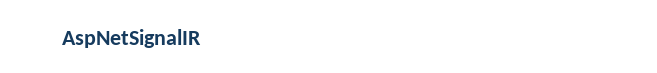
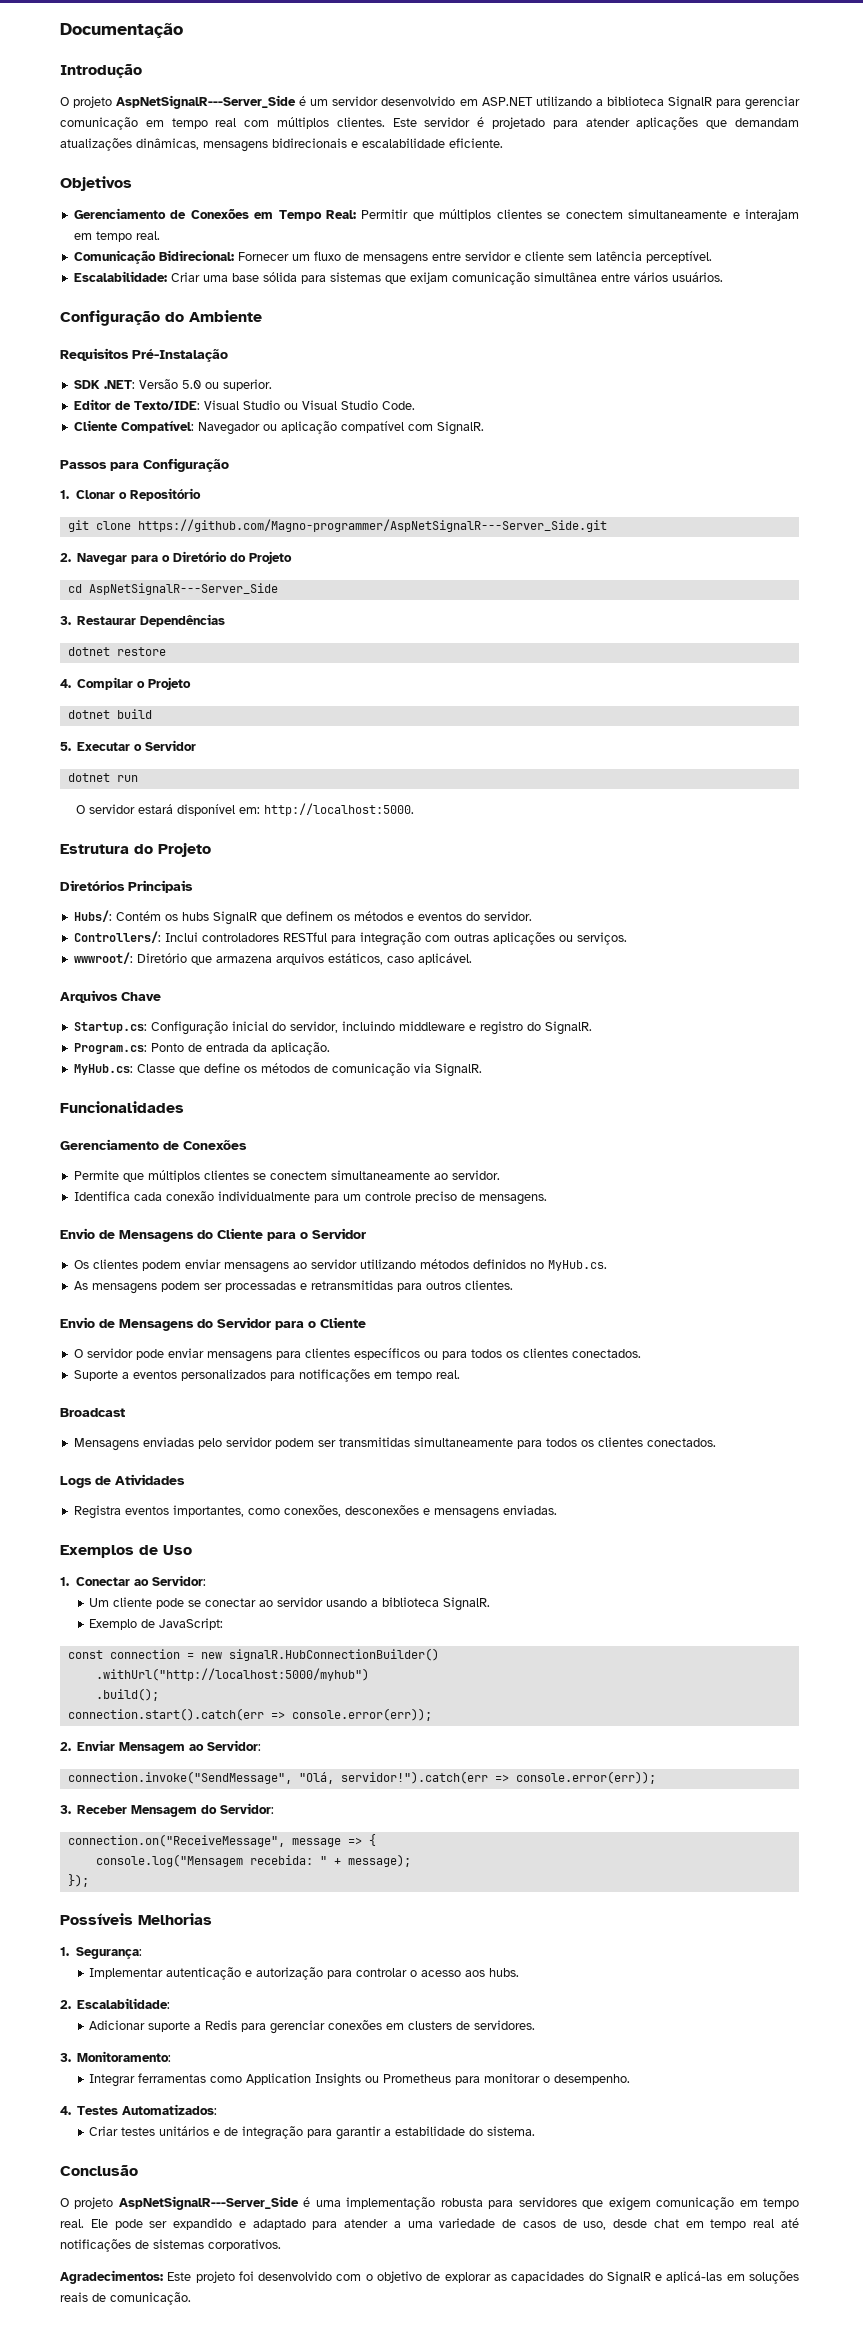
- AspNetSignalIR
+ Documentação
+ Introdução
+ O projeto AspNetSignalR---Server_Side é um servidor desenvolvido em ASP.NET utilizando a biblioteca SignalR para gerenciar comunicação em tempo real com múltiplos clientes. Este servidor é projetado para atender aplicações que demandam atualizações dinâmicas, mensagens bidirecionais e escalabilidade eficiente.
+ Objetivos
+ Gerenciamento de Conexões em Tempo Real: Permitir que múltiplos clientes se conectem simultaneamente e interajam em tempo real.
+ Comunicação Bidirecional: Fornecer um fluxo de mensagens entre servidor e cliente sem latência perceptível.
+ Escalabilidade: Criar uma base sólida para sistemas que exijam comunicação simultânea entre vários usuários.
+ Configuração do Ambiente
+ Requisitos Pré-Instalação
+ SDK .NET: Versão 5.0 ou superior.
+ Editor de Texto/IDE: Visual Studio ou Visual Studio Code.
+ Cliente Compatível: Navegador ou aplicação compatível com SignalR.
+ Passos para Configuração
+ 1. Clonar o Repositório
+ git clone https://github.com/Magno-programmer/AspNetSignalR---Server_Side.git
+ 2. Navegar para o Diretório do Projeto
+ cd AspNetSignalR---Server_Side
+ 3. Restaurar Dependências
+ dotnet restore
+ 4. Compilar o Projeto
+ dotnet build
+ 5. Executar o Servidor
+ dotnet run
+ O servidor estará disponível em: http://localhost:5000.
+ Estrutura do Projeto
+ Diretórios Principais
+ Hubs/: Contém os hubs SignalR que definem os métodos e eventos do servidor.
+ Controllers/: Inclui controladores RESTful para integração com outras aplicações ou serviços.
+ wwwroot/: Diretório que armazena arquivos estáticos, caso aplicável.
+ Arquivos Chave
+ Startup.cs: Configuração inicial do servidor, incluindo middleware e registro do SignalR.
+ Program.cs: Ponto de entrada da aplicação.
+ MyHub.cs: Classe que define os métodos de comunicação via SignalR.
+ Funcionalidades
+ Gerenciamento de Conexões
+ Permite que múltiplos clientes se conectem simultaneamente ao servidor.
+ Identifica cada conexão individualmente para um controle preciso de mensagens.
+ Envio de Mensagens do Cliente para o Servidor
+ Os clientes podem enviar mensagens ao servidor utilizando métodos definidos no MyHub.cs.
+ As mensagens podem ser processadas e retransmitidas para outros clientes.
+ Envio de Mensagens do Servidor para o Cliente
+ O servidor pode enviar mensagens para clientes específicos ou para todos os clientes conectados.
+ Suporte a eventos personalizados para notificações em tempo real.
+ Broadcast
+ Mensagens enviadas pelo servidor podem ser transmitidas simultaneamente para todos os clientes conectados.
+ Logs de Atividades
+ Registra eventos importantes, como conexões, desconexões e mensagens enviadas.
+ Exemplos de Uso
+ 1. Conectar ao Servidor:
+ Um cliente pode se conectar ao servidor usando a biblioteca SignalR.
+ Exemplo de JavaScript:
+ const connection = new signalR.HubConnectionBuilder()
+ .withUrl("http://localhost:5000/myhub")
+ .build();
+ connection.start().catch(err => console.error(err));
+ 2. Enviar Mensagem ao Servidor:
+ connection.invoke("SendMessage", "Olá, servidor!").catch(err => console.error(err));
+ 3. Receber Mensagem do Servidor:
+ connection.on("ReceiveMessage", message => {
+ console.log("Mensagem recebida: " + message);
+ });
+ Possíveis Melhorias
+ 1. Segurança:
+ Implementar autenticação e autorização para controlar o acesso aos hubs.
+ 2. Escalabilidade:
+ Adicionar suporte a Redis para gerenciar conexões em clusters de servidores.
+ 3. Monitoramento:
+ Integrar ferramentas como Application Insights ou Prometheus para monitorar o desempenho.
+ 4. Testes Automatizados:
+ Criar testes unitários e de integração para garantir a estabilidade do sistema.
+ Conclusão
+ O projeto AspNetSignalR---Server_Side é uma implementação robusta para servidores que exigem comunicação em tempo real. Ele pode ser expandido e adaptado para atender a uma variedade de casos de uso, desde chat em tempo real até notificações de sistemas corporativos.
+ Agradecimentos: Este projeto foi desenvolvido com o objetivo de explorar as capacidades do SignalR e aplicá-las em soluções reais de comunicação.

